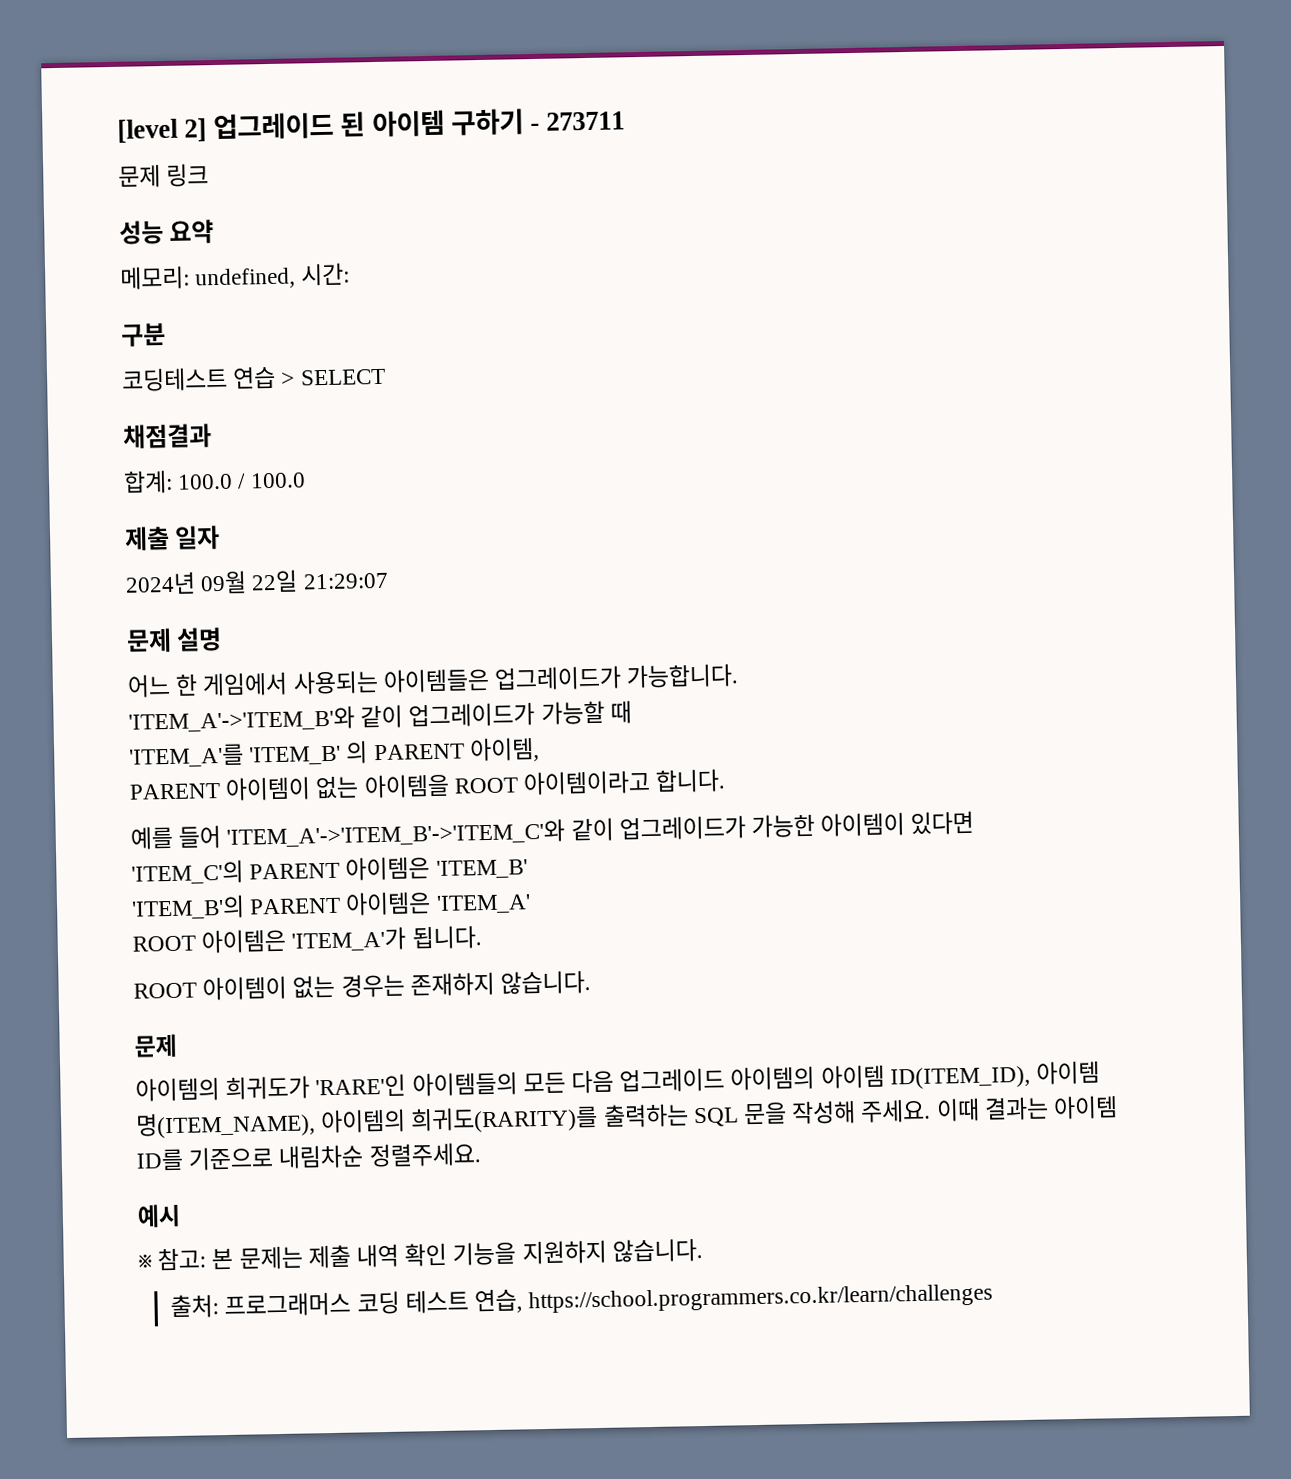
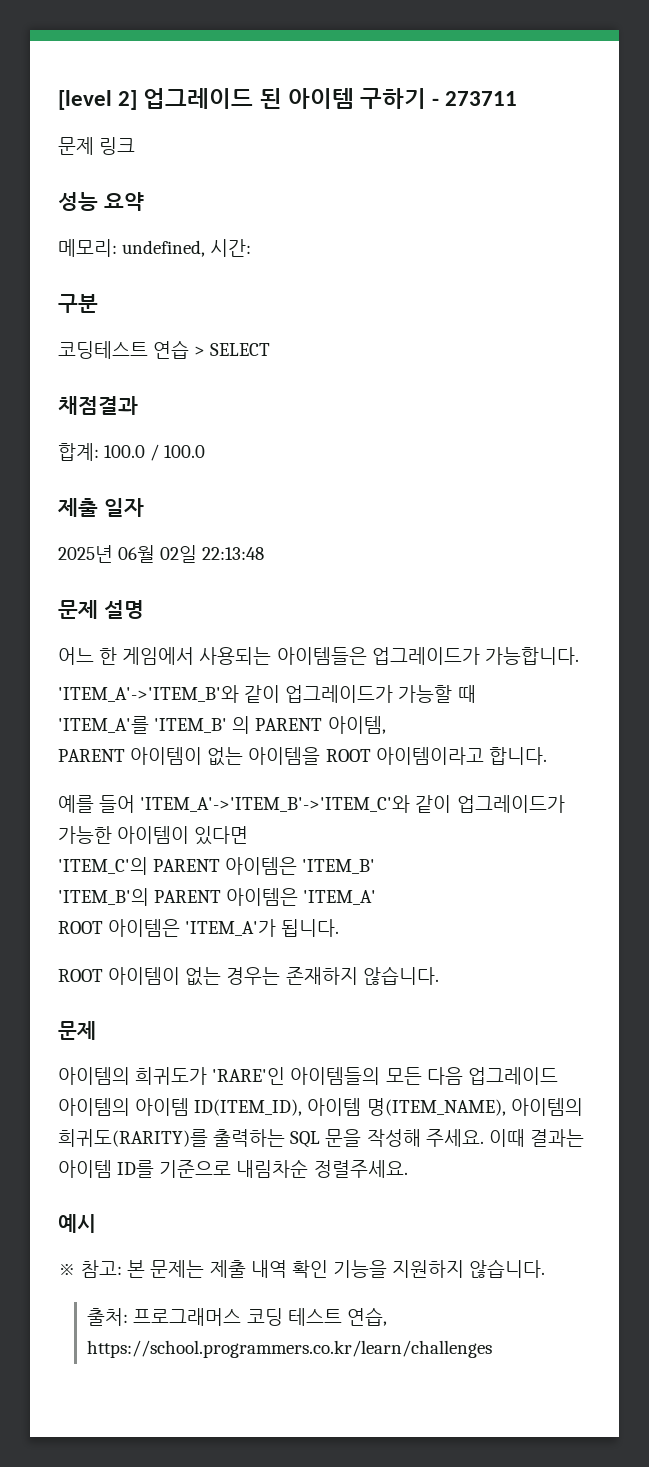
- 2024년 09월 22일 21:29:07
+ 2025년 06월 02일 22:13:48

